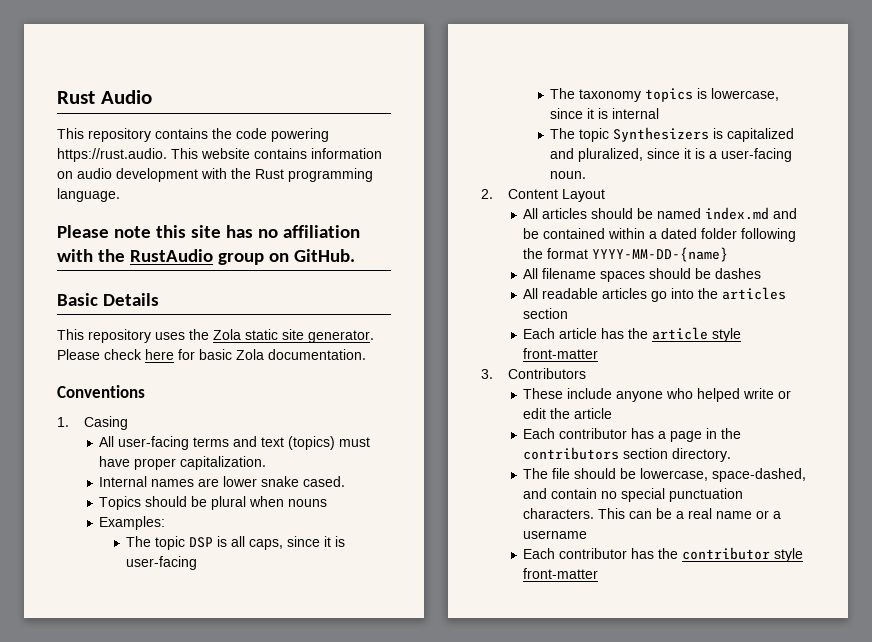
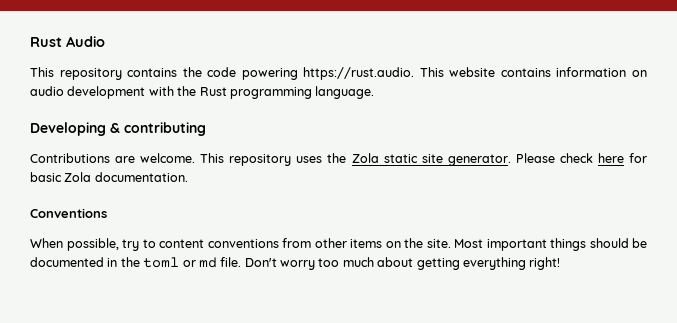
- Please note this site has no affiliation with the RustAudio group on GitHub.
- Basic Details
- This repository uses the Zola static site generator.
+ Developing & contributing
+ Contributions are welcome. This repository uses the Zola static site generator.
- 1. Casing
- All user-facing terms and text (topics) must have proper capitalization.
- Internal names are lower snake cased.
- Topics should be plural when nouns
- Examples:
- The topic DSP is all caps, since it is user-facing
- The taxonomy topics is lowercase, since it is internal
- The topic Synthesizers is capitalized and pluralized, since it is a user-facing noun.
- 2. Content Layout
- All articles should be named index.md and be contained within a dated folder following the format YYYY-MM-DD-{name}
- All filename spaces should be dashes
- All readable articles go into the articles section
- Each article has the article style front-matter
- 3. Contributors
- These include anyone who helped write or edit the article
- Each contributor has a page in the contributors section directory.
- The file should be lowercase, space-dashed, and contain no special punctuation characters. This can be a real name or a username
- Each contributor has the contributor style front-matter
+ When possible, try to content conventions from other items on the site. Most important things should be documented in the toml or md file. Don't worry too much about getting everything right!

